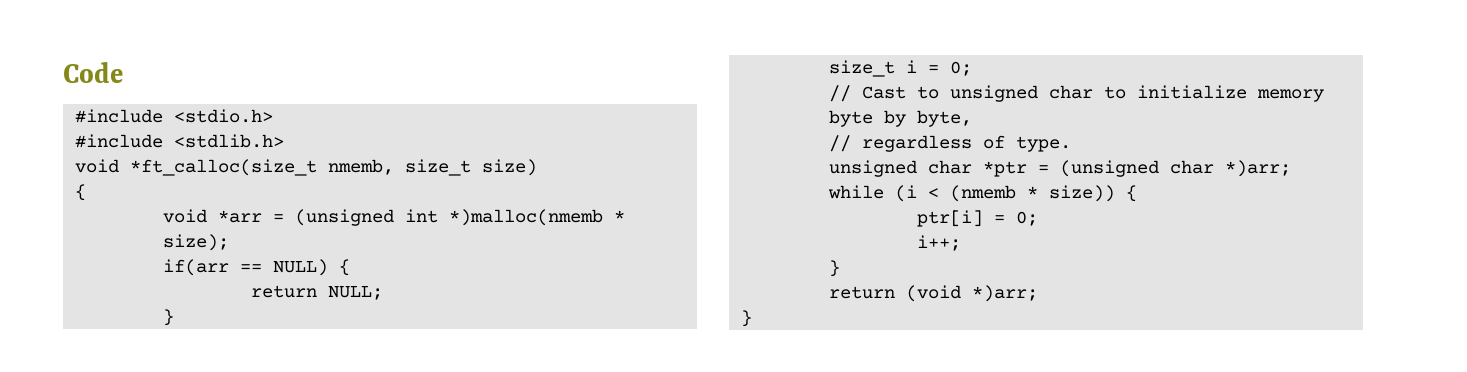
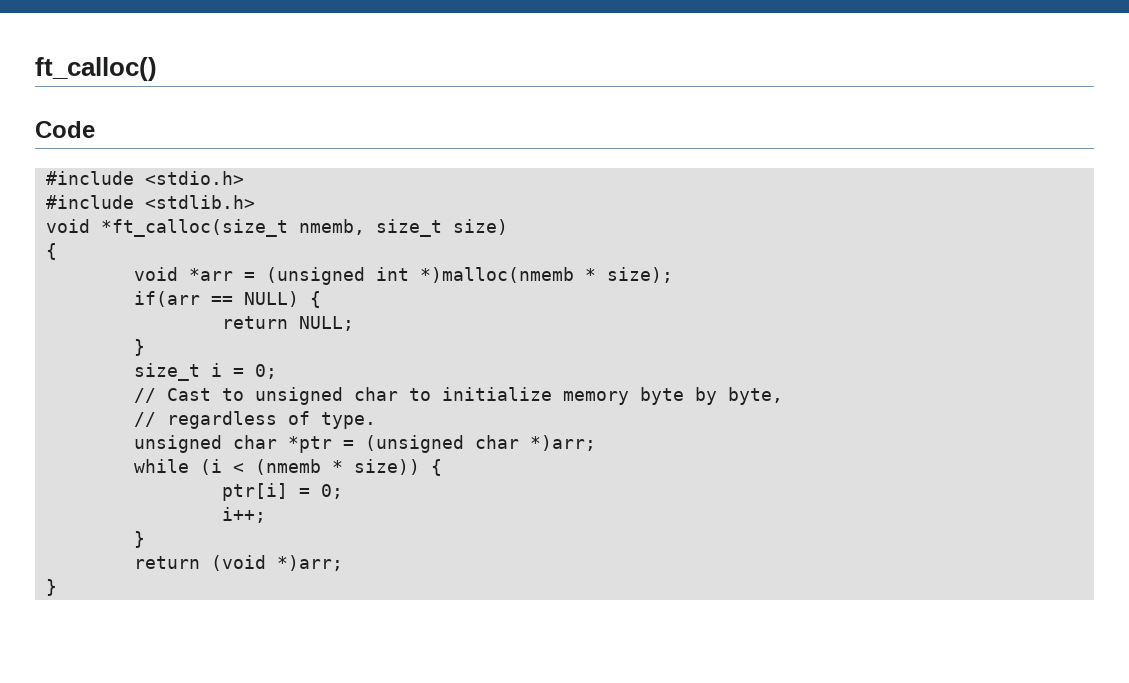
+ ft_calloc()

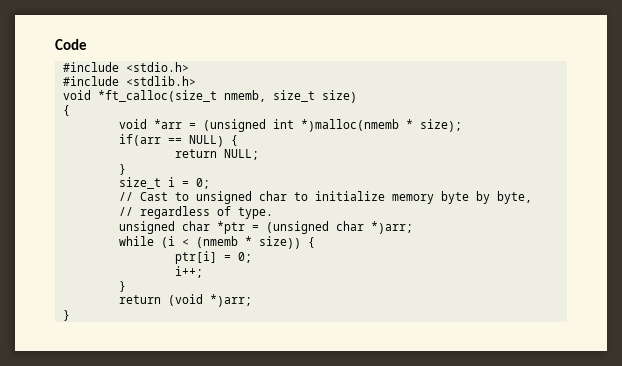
- ft_calloc()

